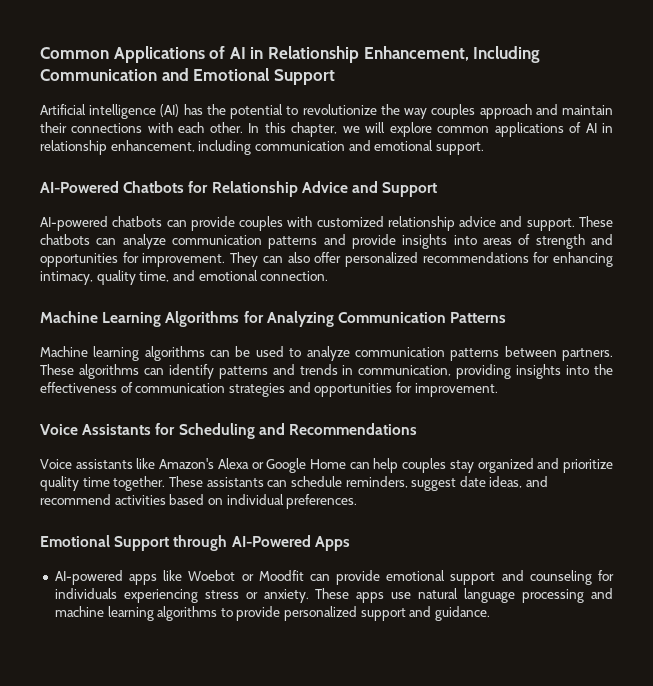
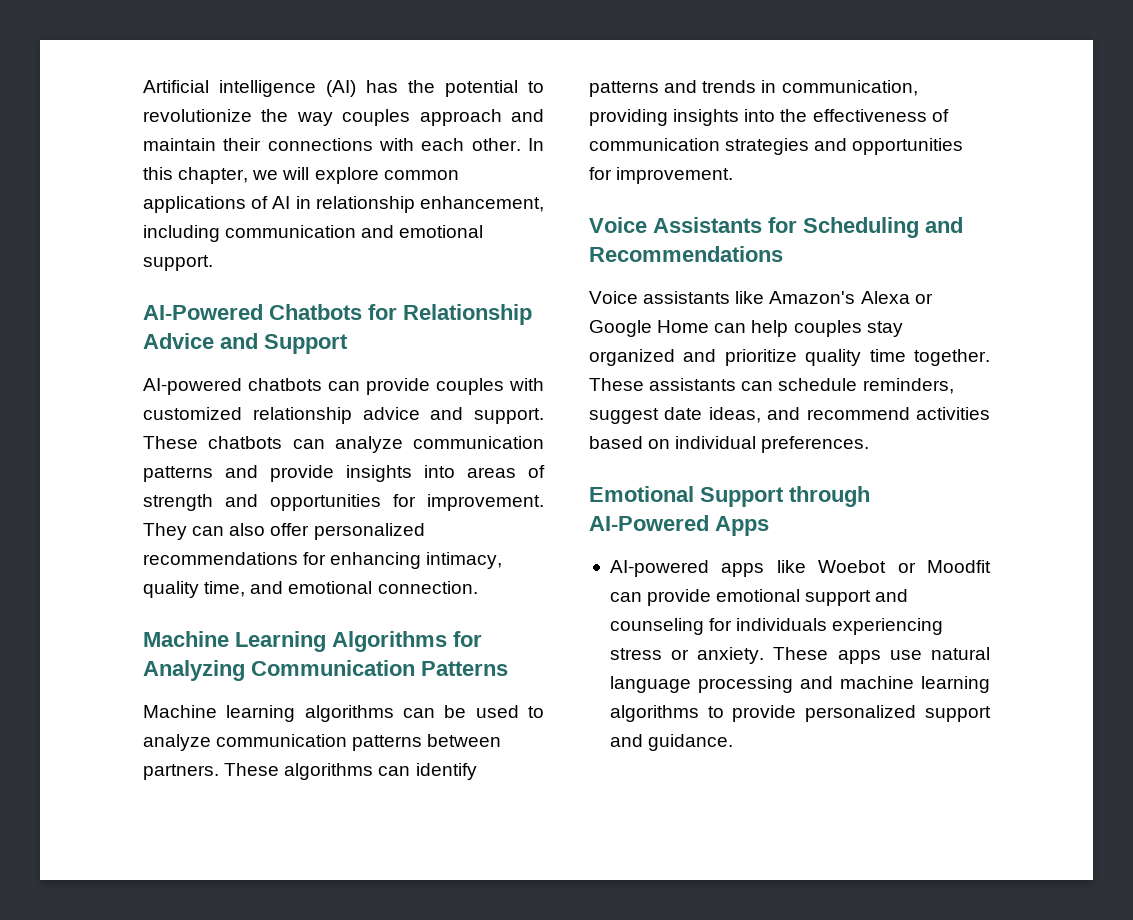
- Common Applications of AI in Relationship Enhancement, Including Communication and Emotional Support

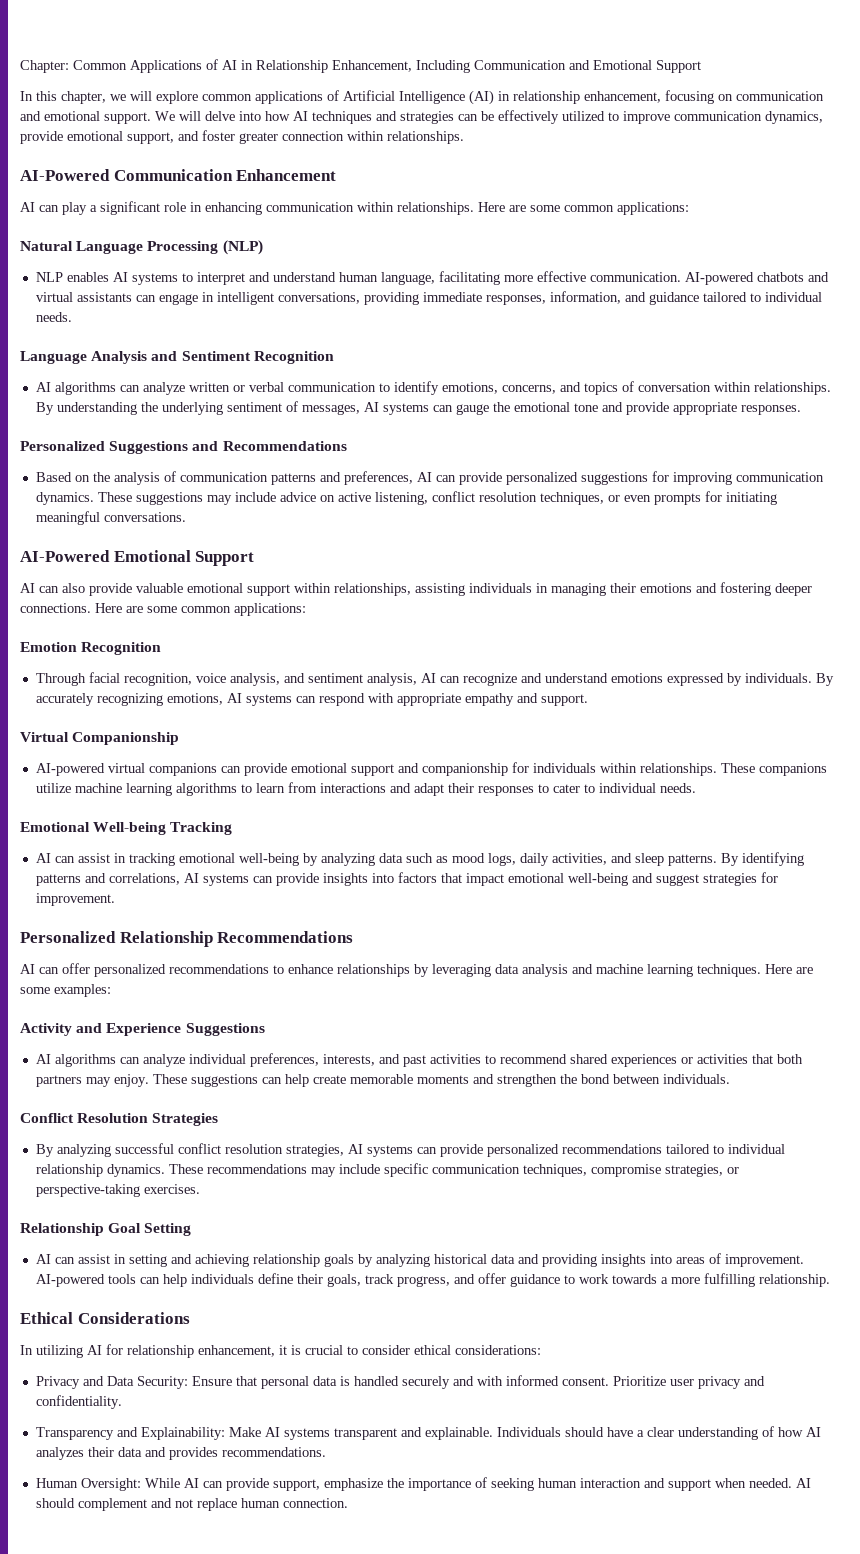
- Artificial intelligence (AI) has the potential to revolutionize the way couples approach and maintain their connections with each other. In this chapter, we will explore common applications of AI in relationship enhancement, including communication and emotional support.
- AI-Powered Chatbots for Relationship Advice and Support
- AI-powered chatbots can provide couples with customized relationship advice and support. These chatbots can analyze communication patterns and provide insights into areas of strength and opportunities for improvement. They can also offer personalized recommendations for enhancing intimacy, quality time, and emotional connection.
- Machine Learning Algorithms for Analyzing Communication Patterns
- Machine learning algorithms can be used to analyze communication patterns between partners. These algorithms can identify patterns and trends in communication, providing insights into the effectiveness of communication strategies and opportunities for improvement.
- Voice Assistants for Scheduling and Recommendations
- Voice assistants like Amazon's Alexa or Google Home can help couples stay organized and prioritize quality time together. These assistants can schedule reminders, suggest date ideas, and recommend activities based on individual preferences.
- Emotional Support through AI-Powered Apps
- AI-powered apps like Woebot or Moodfit can provide emotional support and counseling for individuals experiencing stress or anxiety. These apps use natural language processing and machine learning algorithms to provide personalized support and guidance.
+ Chapter: Common Applications of AI in Relationship Enhancement, Including Communication and Emotional Support
+ In this chapter, we will explore common applications of Artificial Intelligence (AI) in relationship enhancement, focusing on communication and emotional support. We will delve into how AI techniques and strategies can be effectively utilized to improve communication dynamics, provide emotional support, and foster greater connection within relationships.
+ AI-Powered Communication Enhancement
+ AI can play a significant role in enhancing communication within relationships. Here are some common applications:
+ Natural Language Processing (NLP)
+ NLP enables AI systems to interpret and understand human language, facilitating more effective communication. AI-powered chatbots and virtual assistants can engage in intelligent conversations, providing immediate responses, information, and guidance tailored to individual needs.
+ Language Analysis and Sentiment Recognition
+ AI algorithms can analyze written or verbal communication to identify emotions, concerns, and topics of conversation within relationships. By understanding the underlying sentiment of messages, AI systems can gauge the emotional tone and provide appropriate responses.
+ Personalized Suggestions and Recommendations
+ Based on the analysis of communication patterns and preferences, AI can provide personalized suggestions for improving communication dynamics. These suggestions may include advice on active listening, conflict resolution techniques, or even prompts for initiating meaningful conversations.
+ AI-Powered Emotional Support
+ AI can also provide valuable emotional support within relationships, assisting individuals in managing their emotions and fostering deeper connections. Here are some common applications:
+ Emotion Recognition
+ Through facial recognition, voice analysis, and sentiment analysis, AI can recognize and understand emotions expressed by individuals. By accurately recognizing emotions, AI systems can respond with appropriate empathy and support.
+ Virtual Companionship
+ AI-powered virtual companions can provide emotional support and companionship for individuals within relationships. These companions utilize machine learning algorithms to learn from interactions and adapt their responses to cater to individual needs.
+ Emotional Well-being Tracking
+ AI can assist in tracking emotional well-being by analyzing data such as mood logs, daily activities, and sleep patterns. By identifying patterns and correlations, AI systems can provide insights into factors that impact emotional well-being and suggest strategies for improvement.
+ Personalized Relationship Recommendations
+ AI can offer personalized recommendations to enhance relationships by leveraging data analysis and machine learning techniques. Here are some examples:
+ Activity and Experience Suggestions
+ AI algorithms can analyze individual preferences, interests, and past activities to recommend shared experiences or activities that both partners may enjoy. These suggestions can help create memorable moments and strengthen the bond between individuals.
+ Conflict Resolution Strategies
+ By analyzing successful conflict resolution strategies, AI systems can provide personalized recommendations tailored to individual relationship dynamics. These recommendations may include specific communication techniques, compromise strategies, or perspective-taking exercises.
+ Relationship Goal Setting
+ AI can assist in setting and achieving relationship goals by analyzing historical data and providing insights into areas of improvement. AI-powered tools can help individuals define their goals, track progress, and offer guidance to work towards a more fulfilling relationship.
+ Ethical Considerations
+ In utilizing AI for relationship enhancement, it is crucial to consider ethical considerations:
+ Privacy and Data Security: Ensure that personal data is handled securely and with informed consent. Prioritize user privacy and confidentiality.
+ Transparency and Explainability: Make AI systems transparent and explainable. Individuals should have a clear understanding of how AI analyzes their data and provides recommendations.
+ Human Oversight: While AI can provide support, emphasize the importance of seeking human interaction and support when needed. AI should complement and not replace human connection.

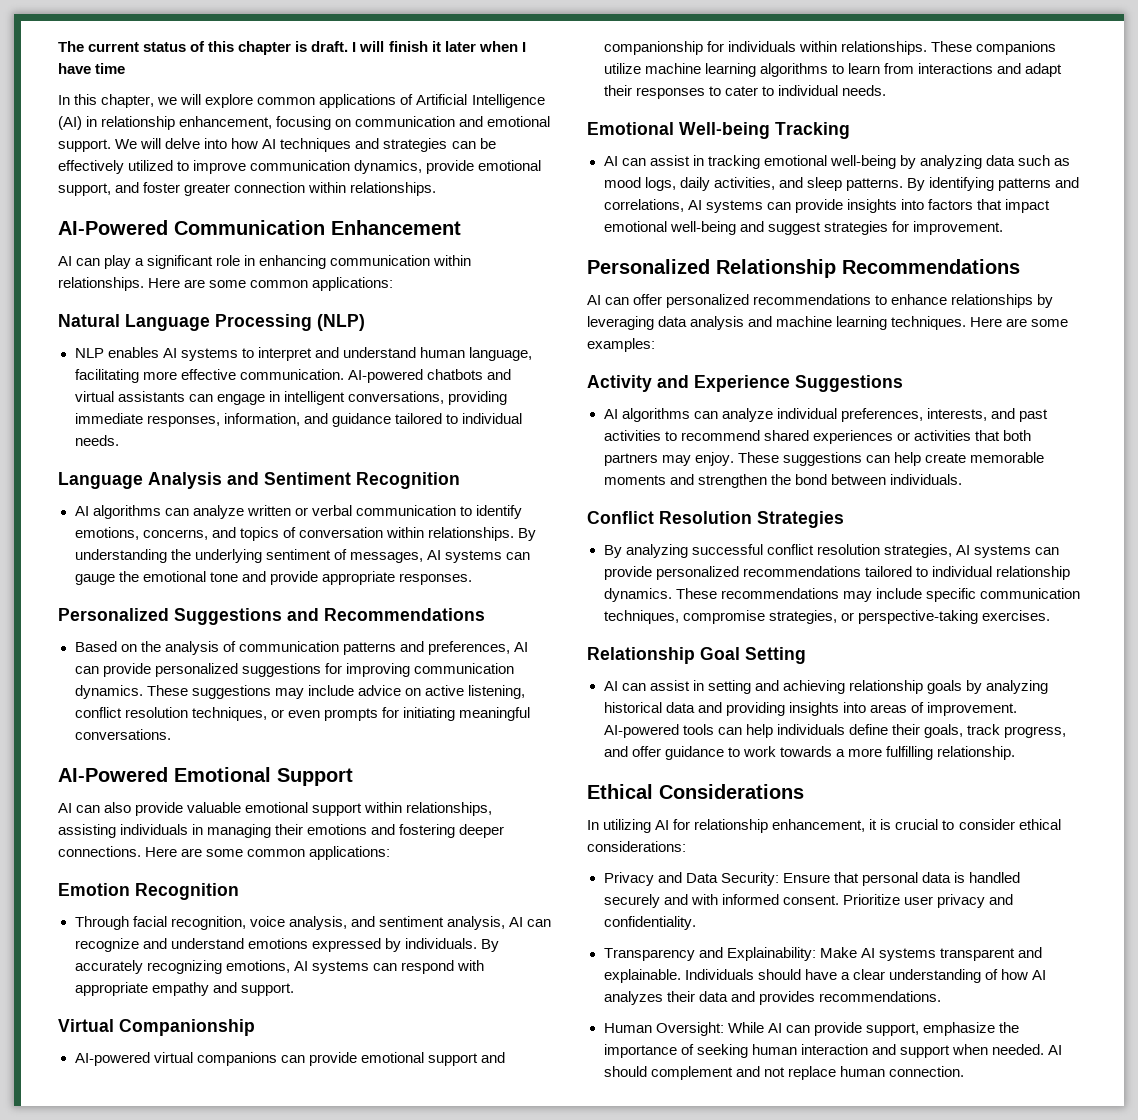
- Chapter: Common Applications of AI in Relationship Enhancement, Including Communication and Emotional Support
+ The current status of this chapter is draft. I will finish it later when I have time

